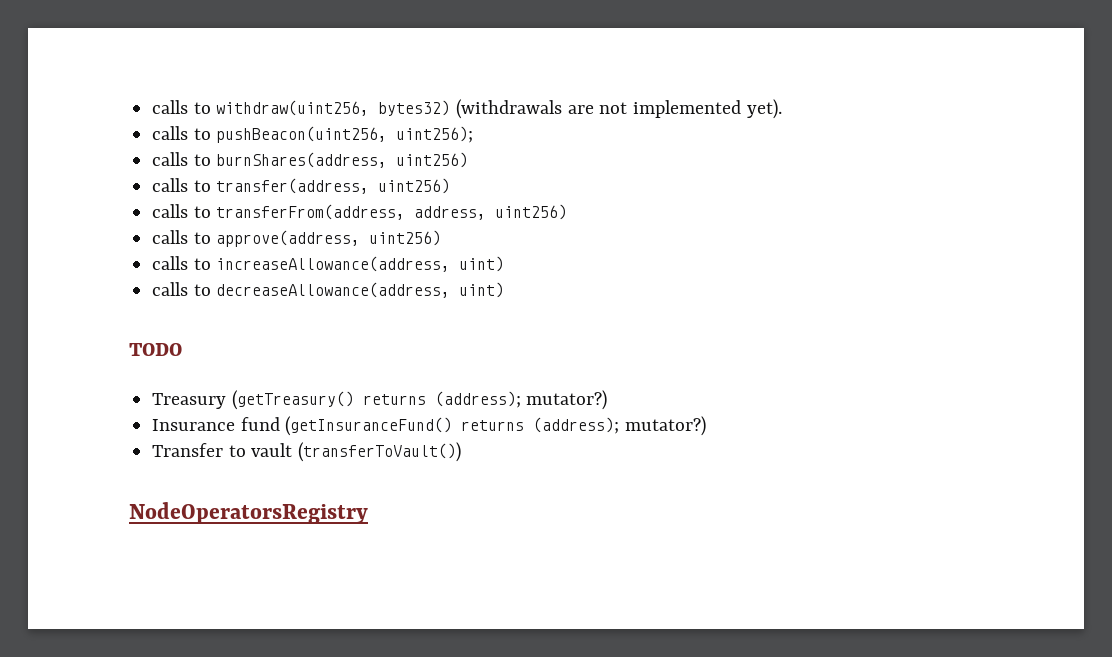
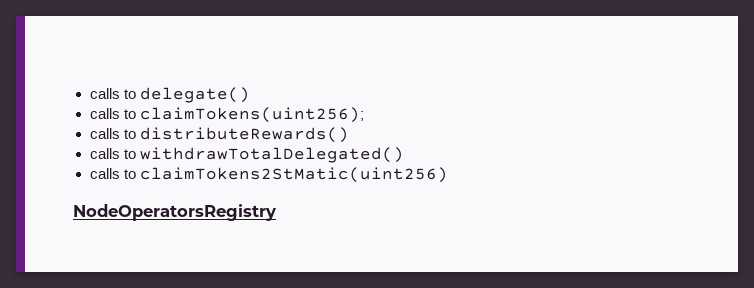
- calls to withdraw(uint256, bytes32) (withdrawals are not implemented yet).
- calls to pushBeacon(uint256, uint256);
- calls to burnShares(address, uint256)
- calls to transfer(address, uint256)
- calls to transferFrom(address, address, uint256)
- calls to approve(address, uint256)
- calls to increaseAllowance(address, uint)
- calls to decreaseAllowance(address, uint)
- TODO
- Treasury (getTreasury() returns (address); mutator?)
- Insurance fund (getInsuranceFund() returns (address); mutator?)
- Transfer to vault (transferToVault())
+ calls to delegate()
+ calls to claimTokens(uint256);
+ calls to distributeRewards()
+ calls to withdrawTotalDelegated()
+ calls to claimTokens2StMatic(uint256)

